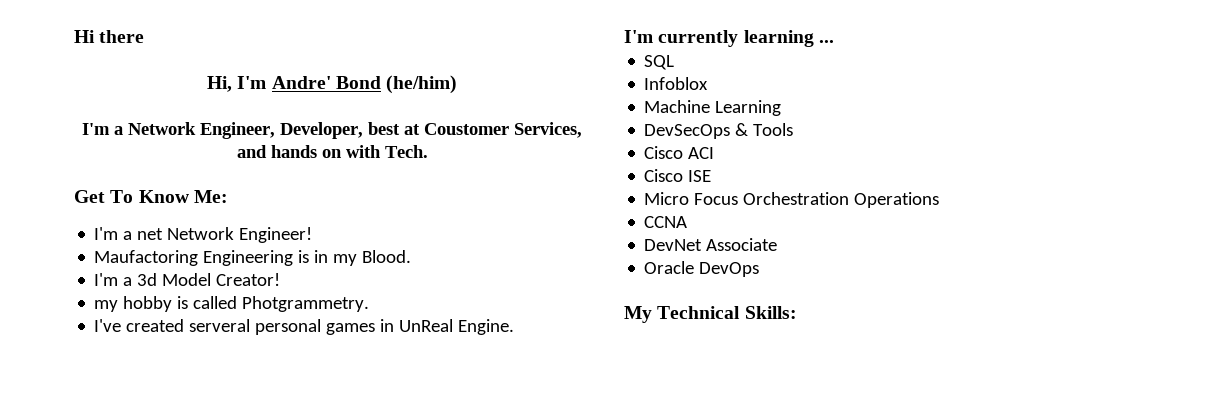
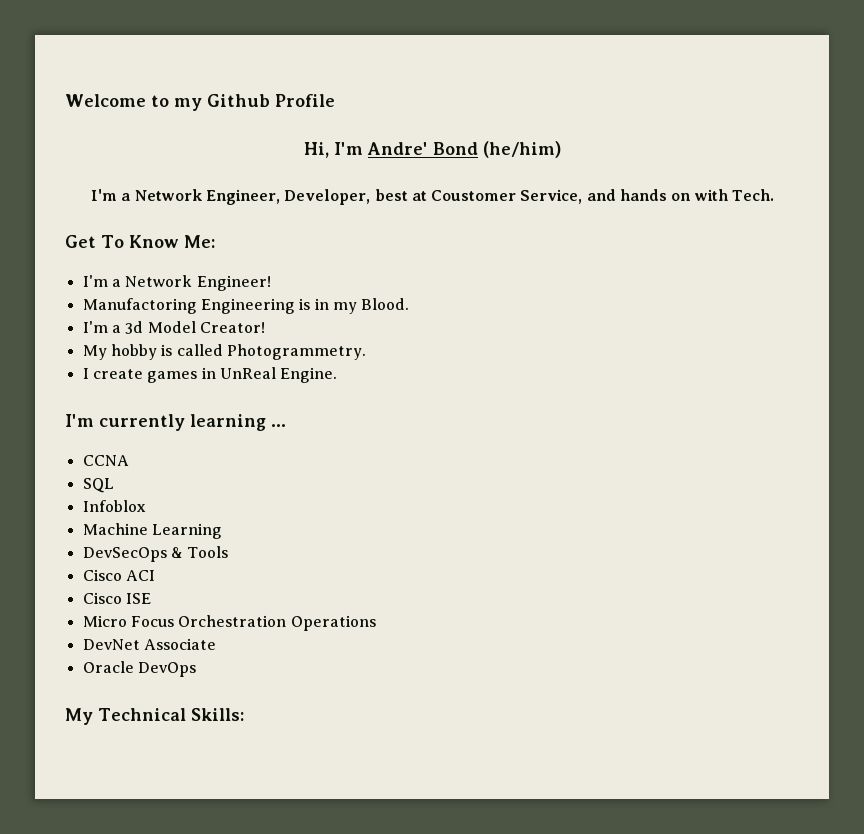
- Hi there
+ Welcome to my Github Profile
- I'm a Network Engineer, Developer, best at Coustomer Services, and hands on with Tech.
+ I'm a Network Engineer, Developer, best at Coustomer Service, and hands on with Tech.
- I'm a net Network Engineer!
+ I'm a Network Engineer!
- Maufactoring Engineering is in my Blood.
+ Manufactoring Engineering is in my Blood.
- my hobby is called Photgrammetry.
- I've created serveral personal games in UnReal Engine.
+ My hobby is called Photogrammetry.
+ I create games in UnReal Engine.
+ CCNA
- CCNA

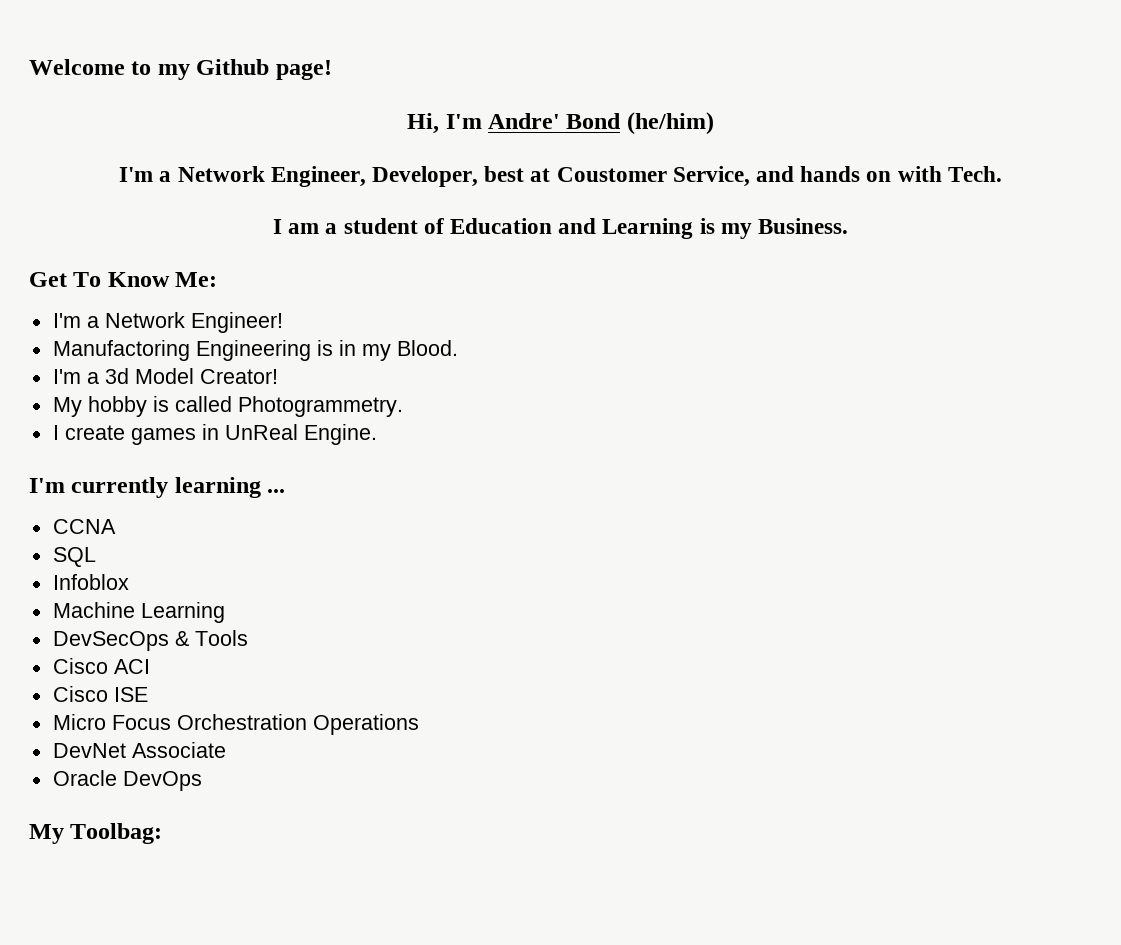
- Welcome to my Github Profile
+ Welcome to my Github page!
+ I am a student of Education and Learning is my Business.
- My Technical Skills:
+ My Toolbag:

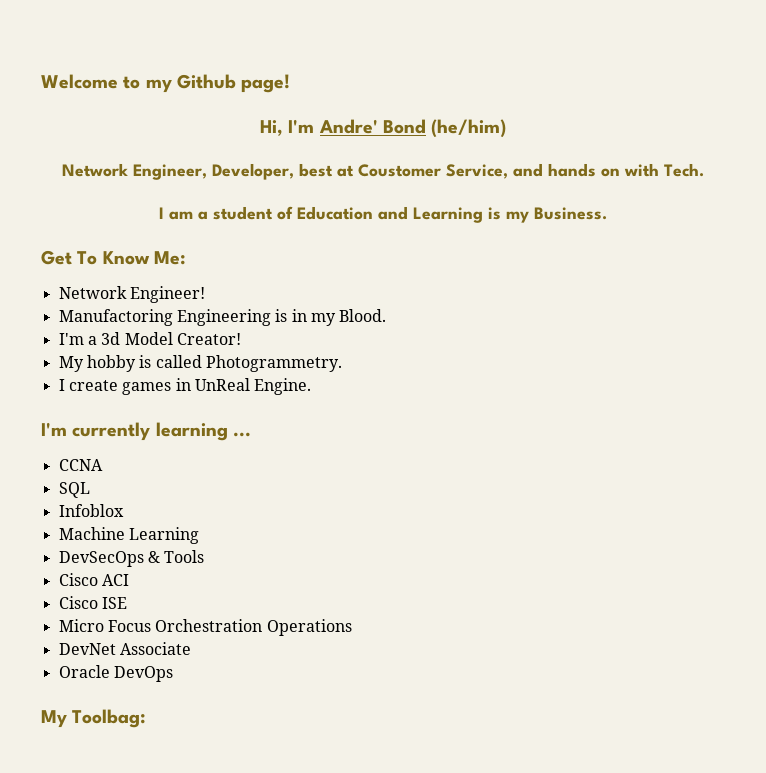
- I'm a Network Engineer, Developer, best at Coustomer Service, and hands on with Tech.
+ Network Engineer, Developer, best at Coustomer Service, and hands on with Tech.
- I'm a Network Engineer!
+ Network Engineer!

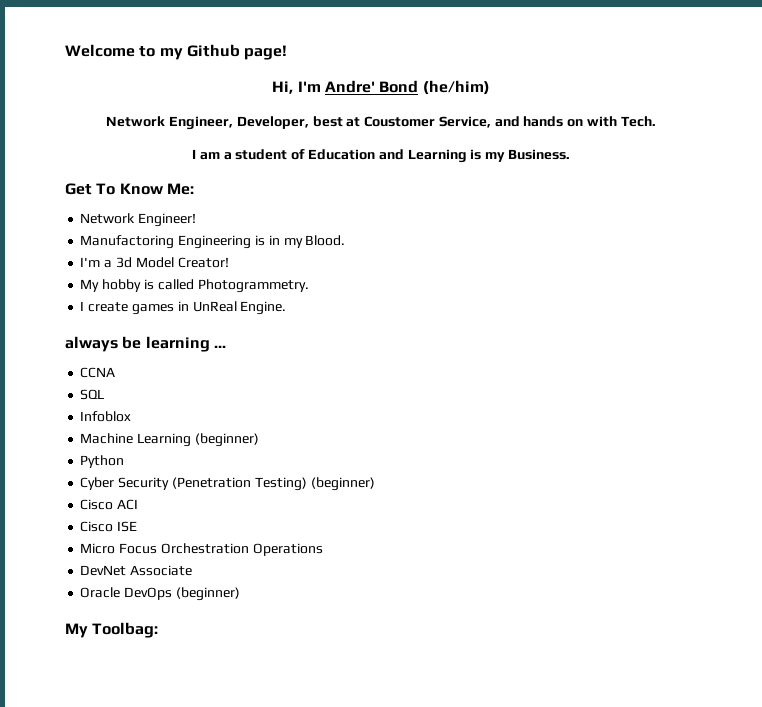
- I'm currently learning ...
+ always be learning ...
- Machine Learning
- DevSecOps & Tools
+ Machine Learning (beginner)
+ Python
+ Cyber Security (Penetration Testing) (beginner)
- Oracle DevOps
+ Oracle DevOps (beginner)

